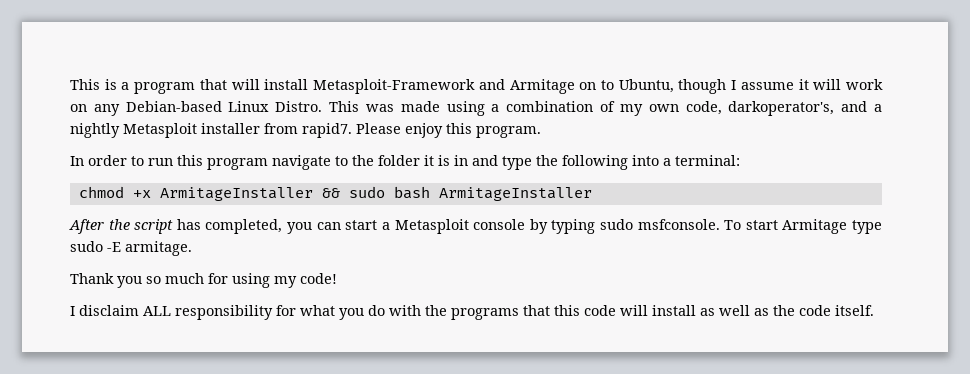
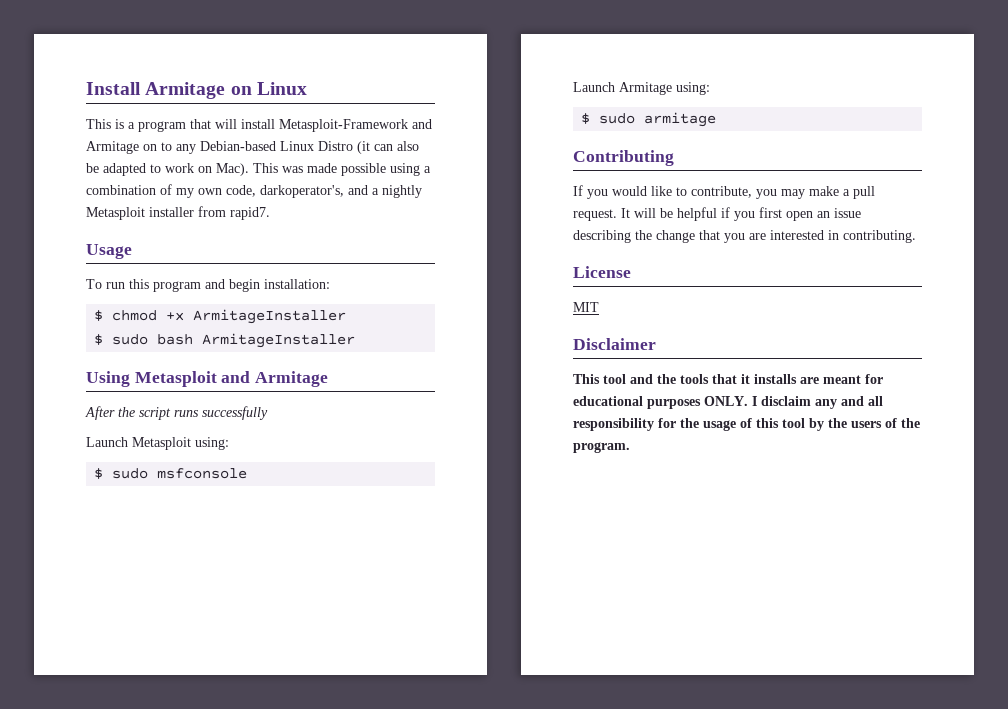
+ Install Armitage on Linux
- This is a program that will install Metasploit-Framework and Armitage on to Ubuntu, though I assume it will work on any Debian-based Linux Distro.
+ This is a program that will install Metasploit-Framework and Armitage on to any Debian-based Linux Distro (it can also be adapted to work on Mac).
- This was made using a combination of my own code, darkoperator's, and a nightly Metasploit installer from rapid7. Please enjoy this program.
- In order to run this program navigate to the folder it is in and type the following into a terminal:
- chmod +x ArmitageInstaller && sudo bash ArmitageInstaller
+ This was made possible using a combination of my own code, darkoperator's, and a nightly Metasploit installer from rapid7.
+ Usage
+ To run this program and begin installation:
+ $ chmod +x ArmitageInstaller
+ $ sudo bash ArmitageInstaller
+ Using Metasploit and Armitage
- After the script has completed, you can start a Metasploit console by typing sudo msfconsole. To start Armitage type sudo -E armitage.
- Thank you so much for using my code!
- I disclaim ALL responsibility for what you do with the programs that this code will install as well as the code itself.
+ After the script runs successfully
+ Launch Metasploit using:
+ $ sudo msfconsole
+ Launch Armitage using:
+ $ sudo armitage
+ Contributing
+ If you would like to contribute, you may make a pull request. It will be helpful if you first open an issue describing the change that you are interested in contributing.
+ License
+ MIT
+ Disclaimer
+ This tool and the tools that it installs are meant for educational purposes ONLY. I disclaim any and all responsibility for the usage of this tool by the users of the program.

